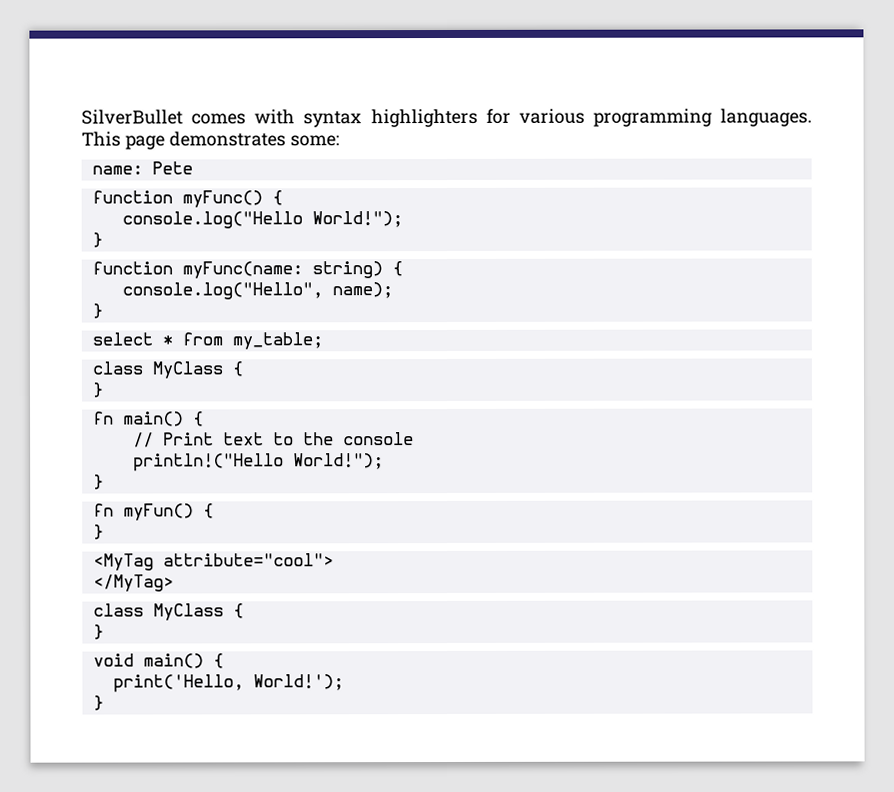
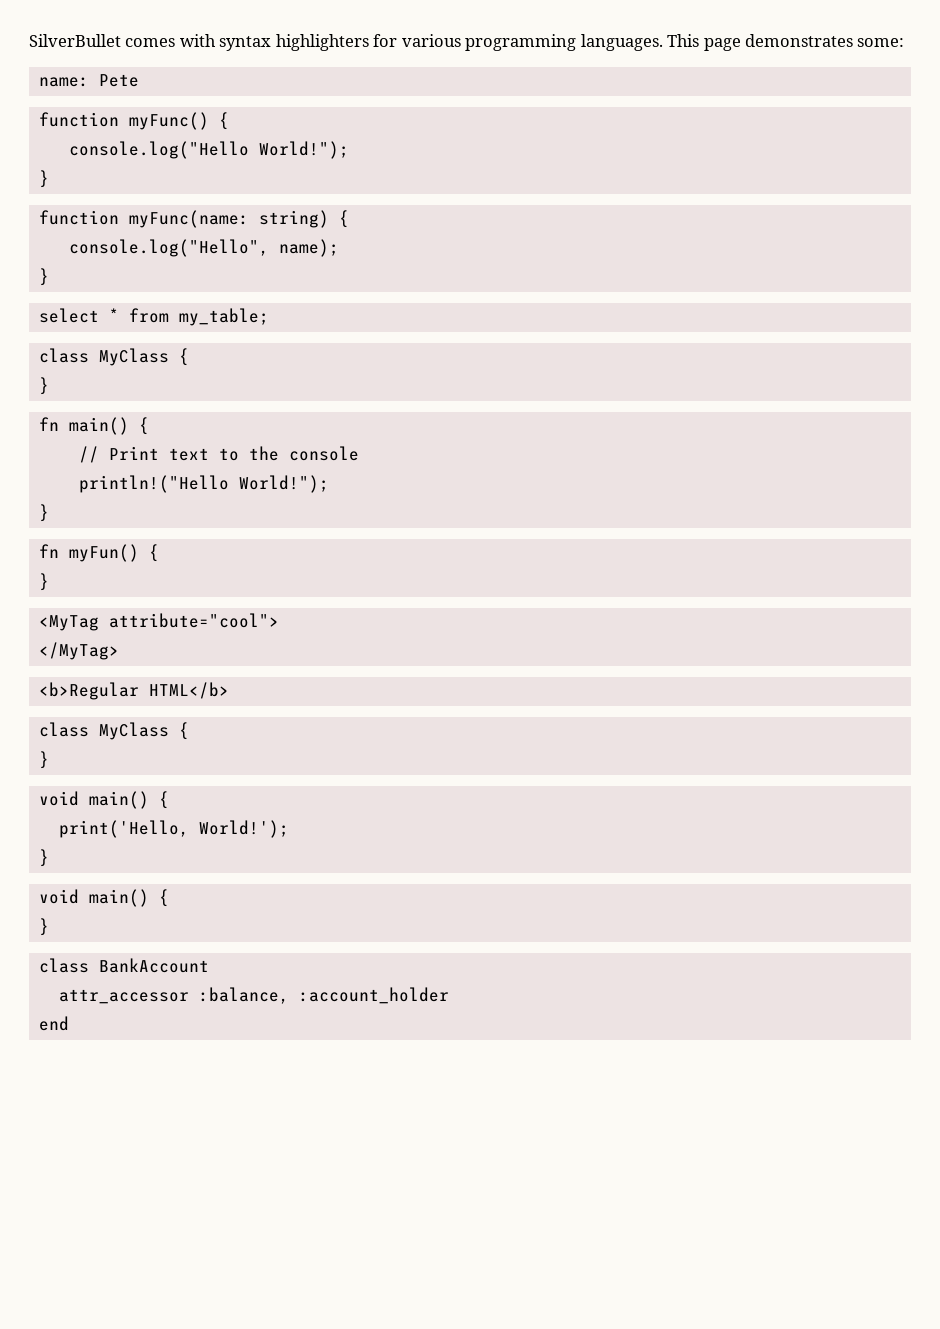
+ <b>Regular HTML</b>
  print('Hello, World!');
  }
+ void main() {
+ }
+ class BankAccount
+ attr_accessor :balance, :account_holder
+ end

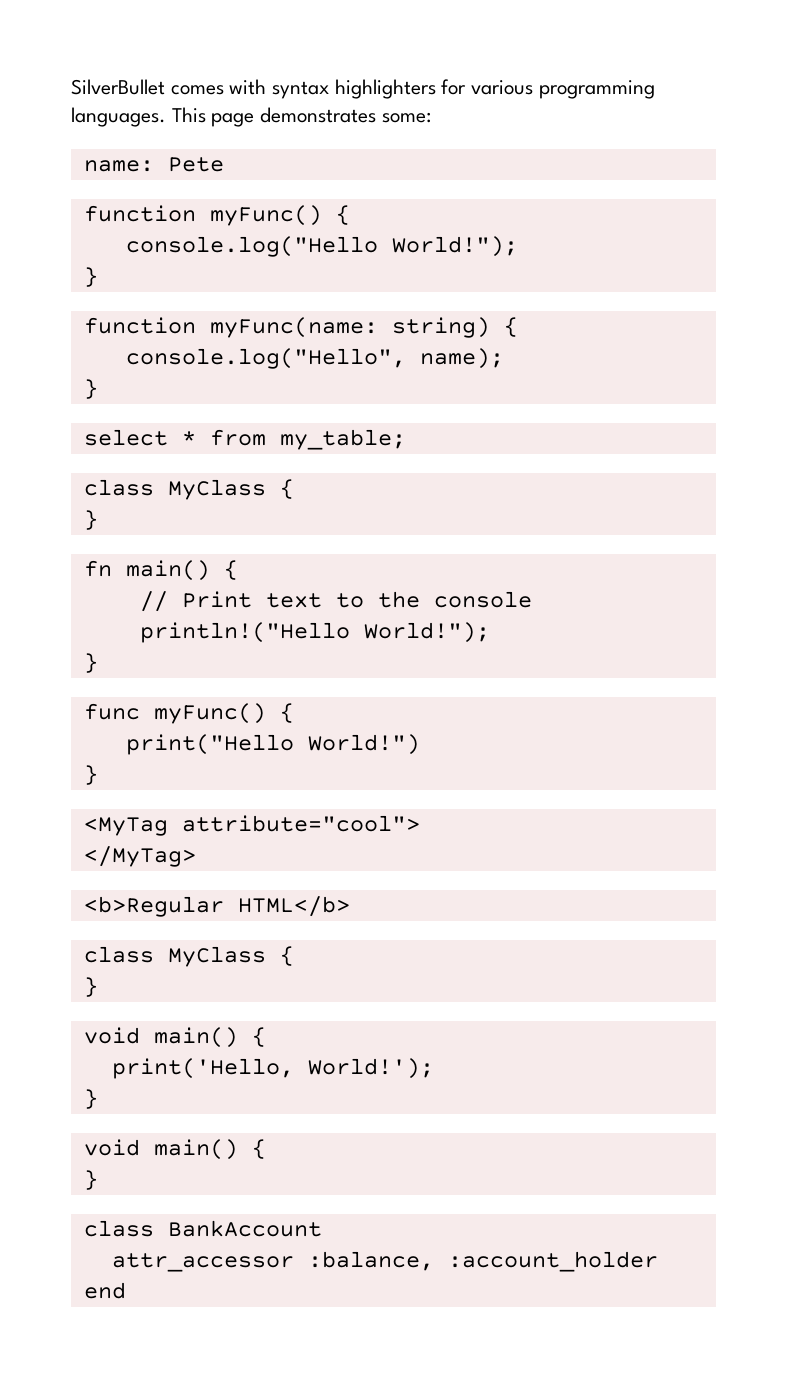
- fn myFun() {
+ func myFunc() {
+ print("Hello World!")

